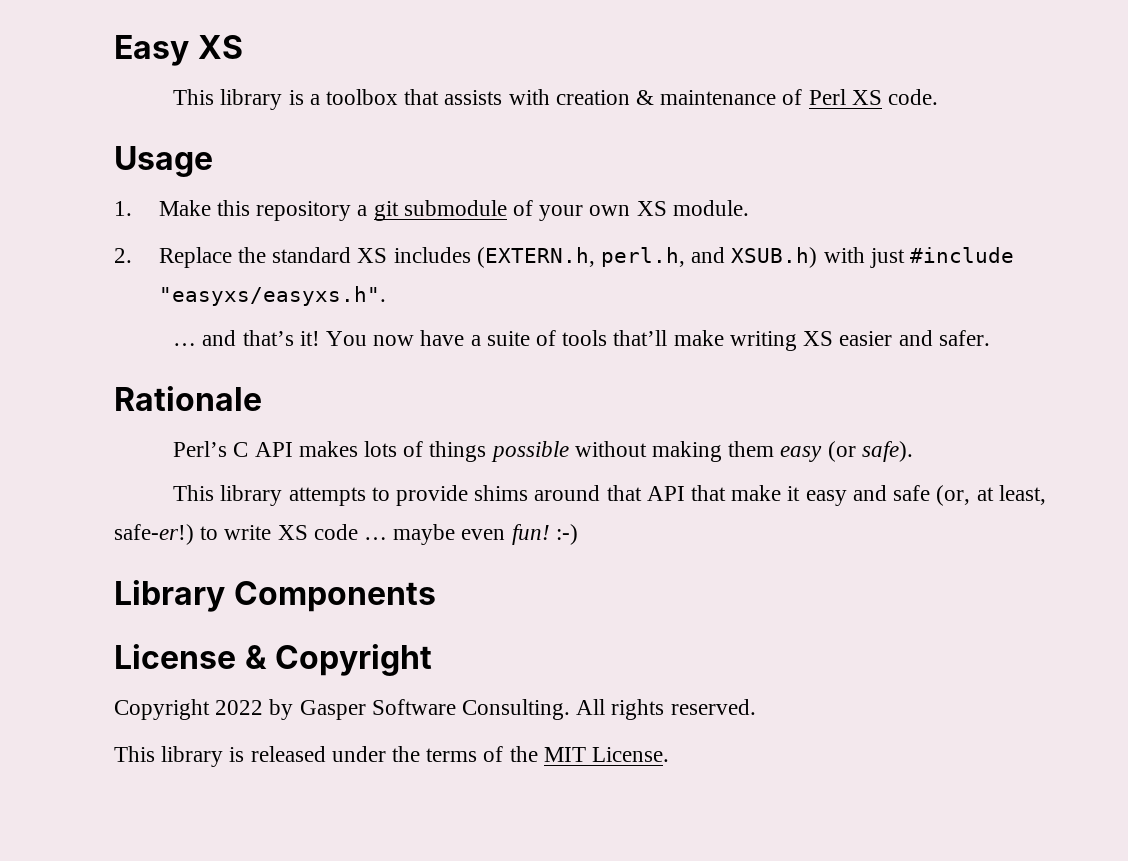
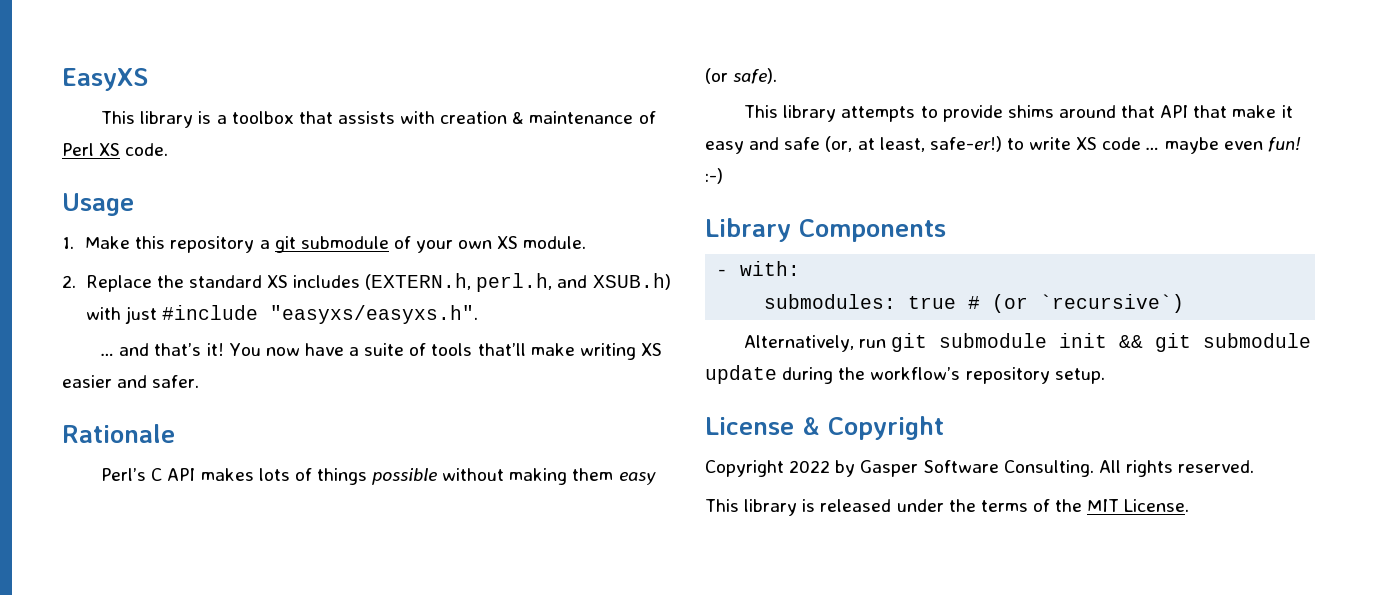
- Easy XS
+ EasyXS
+ - with:
+ submodules: true # (or `recursive`)
+ Alternatively, run git submodule init && git submodule update during the workflow’s repository setup.

